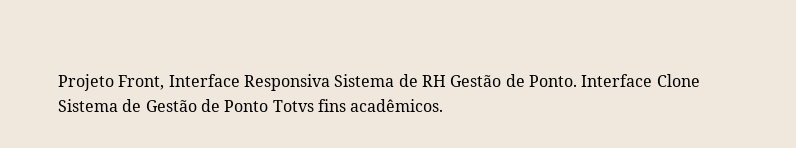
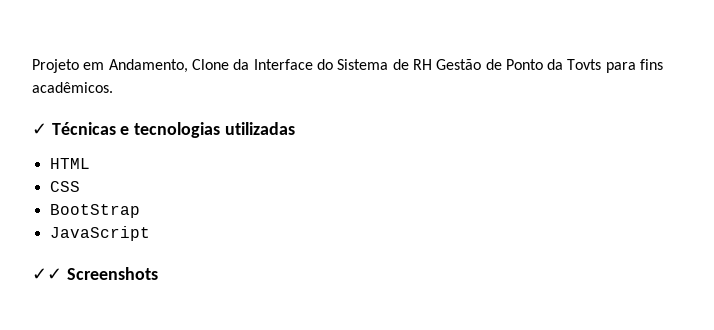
- Projeto Front, Interface Responsiva Sistema de RH Gestão de Ponto. Interface Clone Sistema de Gestão de Ponto Totvs fins acadêmicos.
+ Projeto em Andamento, Clone da Interface do Sistema de RH Gestão de Ponto da Tovts para fins acadêmicos.
+ ✓ Técnicas e tecnologias utilizadas
+ HTML
+ CSS
+ BootStrap
+ JavaScript
+ ✓✓ Screenshots

